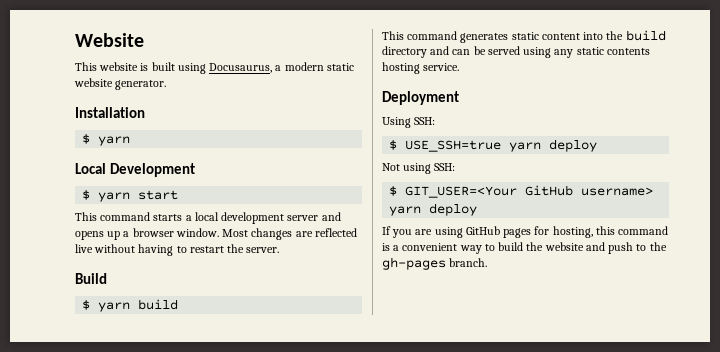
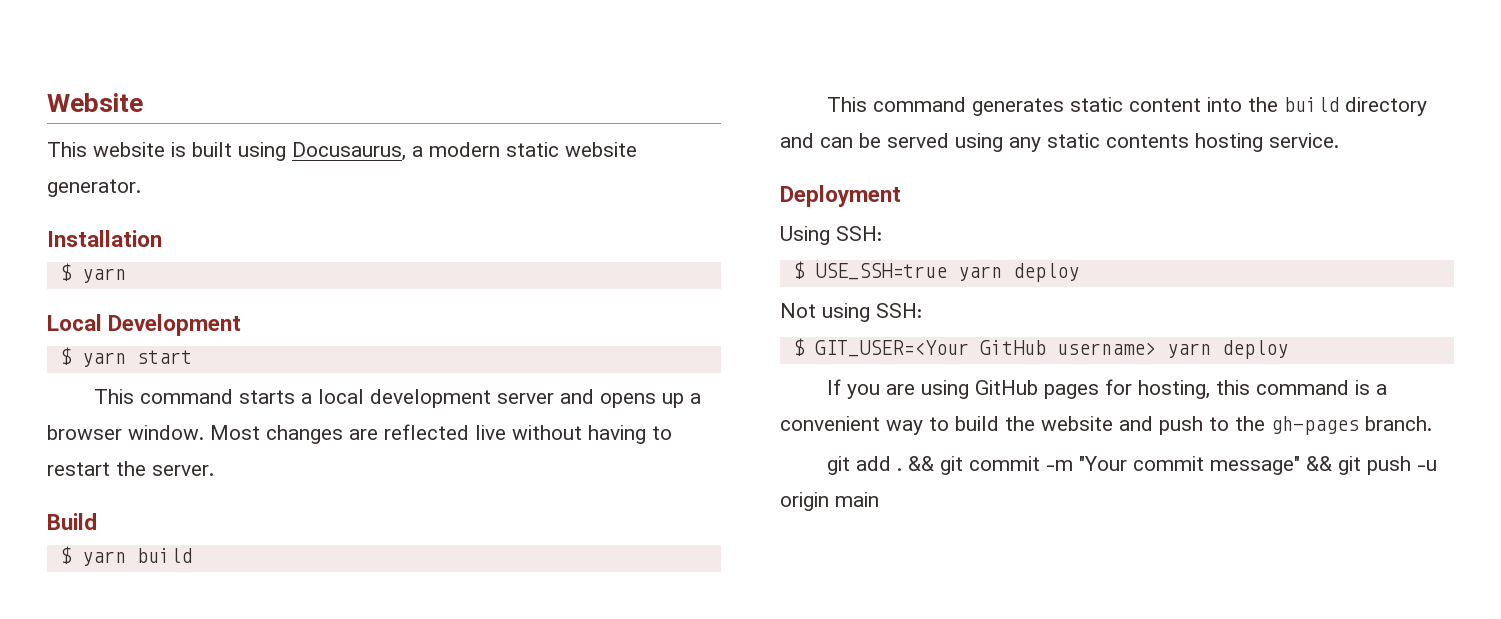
+ git add . && git commit -m "Your commit message" && git push -u origin main

